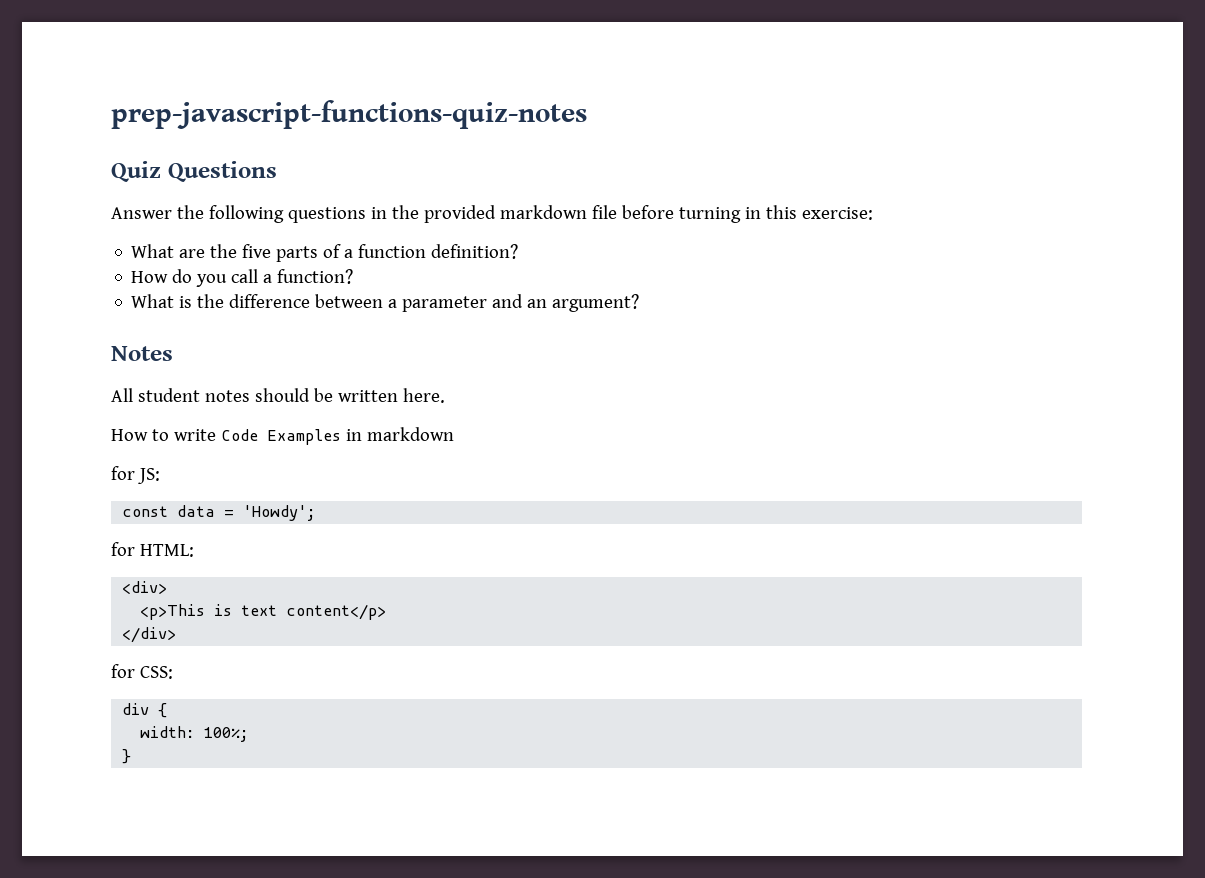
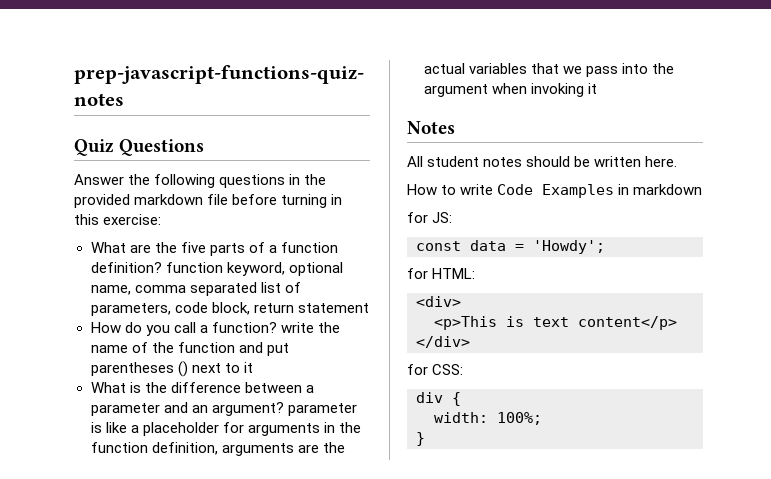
- What are the five parts of a function definition?
+ What are the five parts of a function definition? function keyword, optional name, comma separated list of parameters, code block, return statement
- How do you call a function?
+ How do you call a function? write the name of the function and put parentheses () next to it
- What is the difference between a parameter and an argument?
+ What is the difference between a parameter and an argument? parameter is like a placeholder for arguments in the function definition, arguments are the actual variables that we pass into the argument when invoking it

